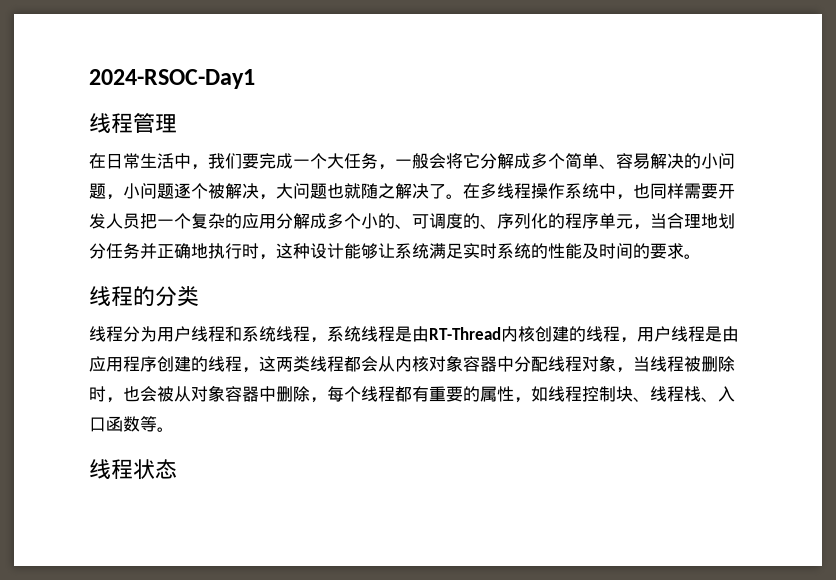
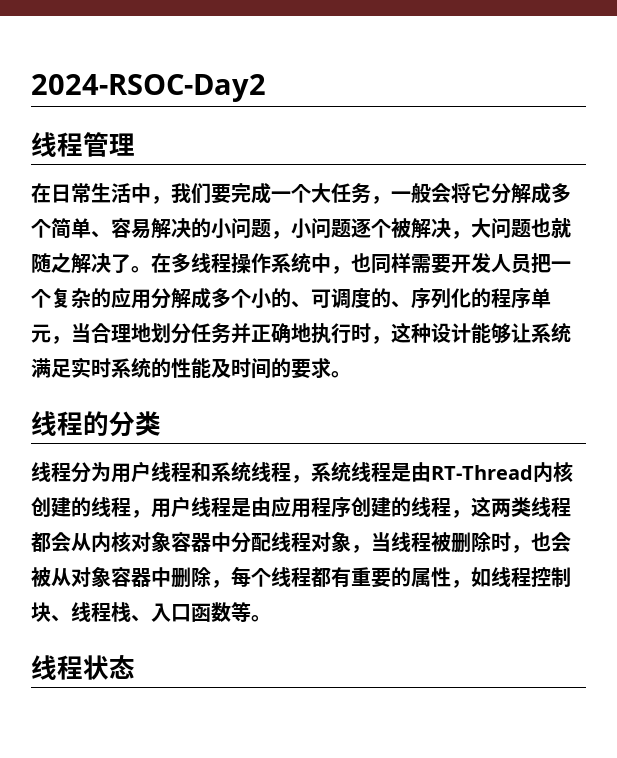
- 2024-RSOC-Day1
+ 2024-RSOC-Day2

